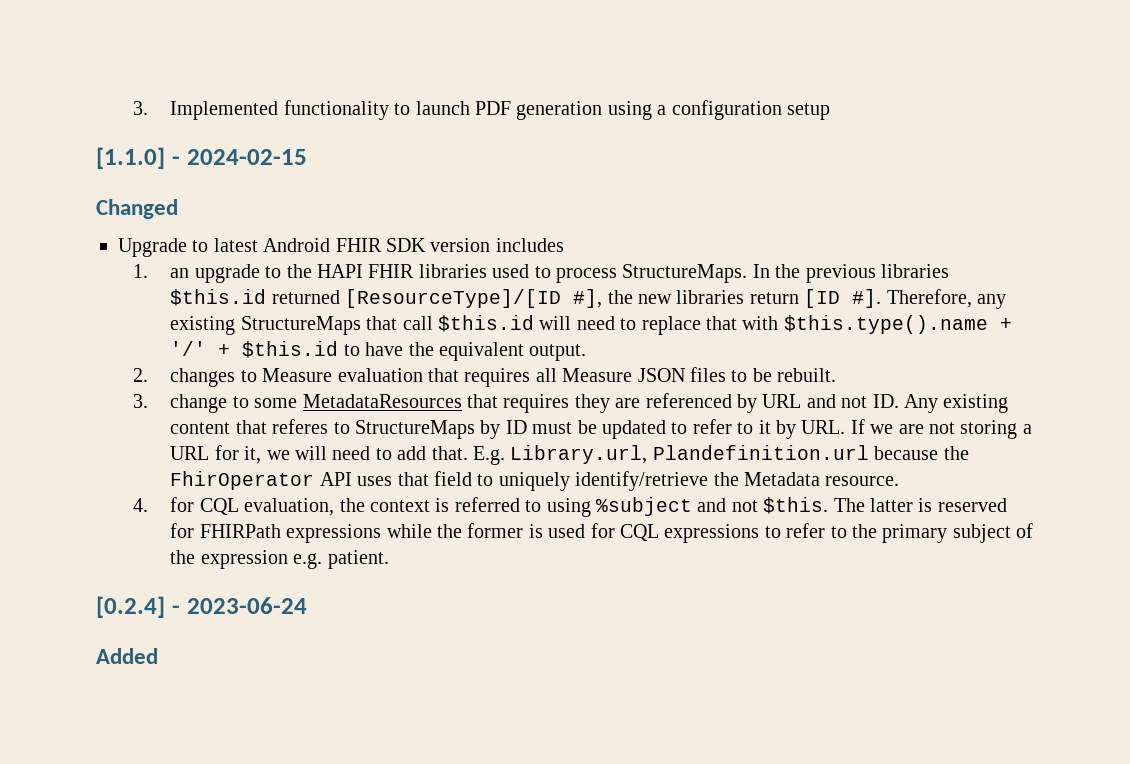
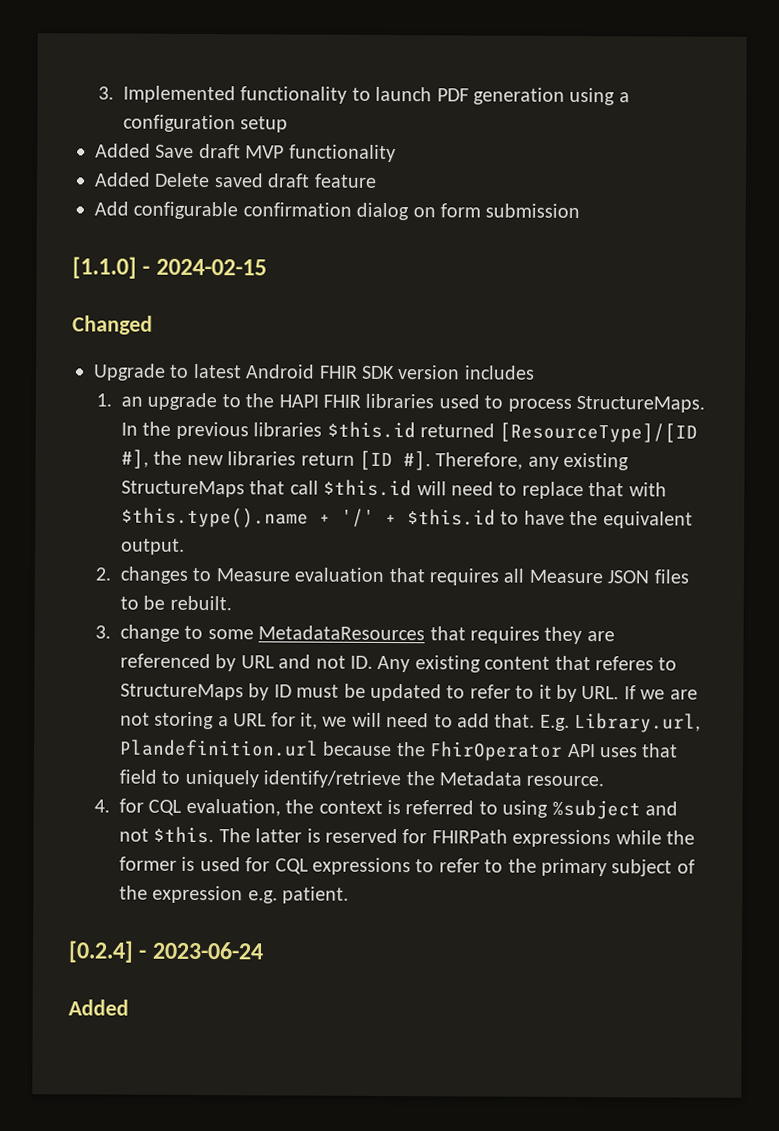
+ Added Save draft MVP functionality
+ Added Delete saved draft feature
+ Add configurable confirmation dialog on form submission

